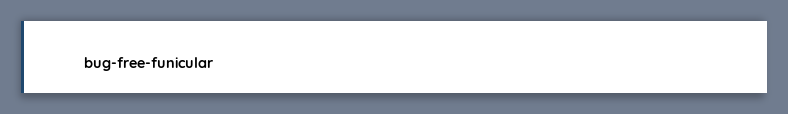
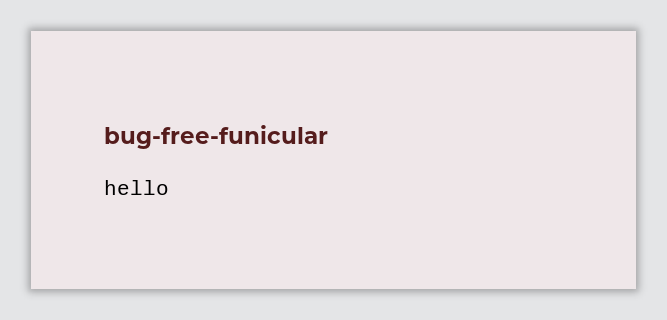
+ hello

